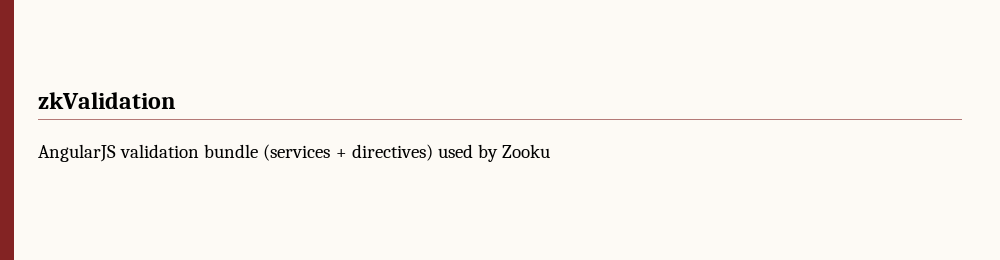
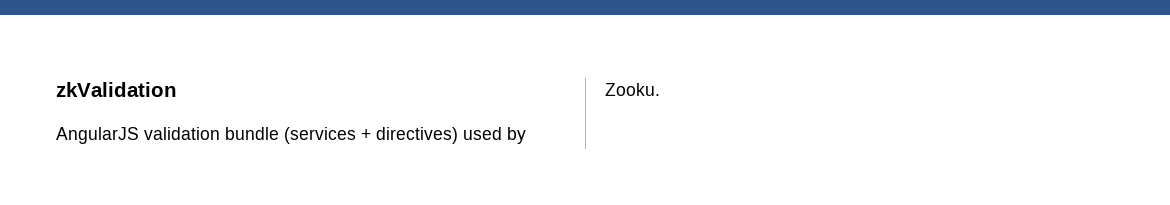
- AngularJS validation bundle (services + directives) used by Zooku
+ AngularJS validation bundle (services + directives) used by Zooku.

